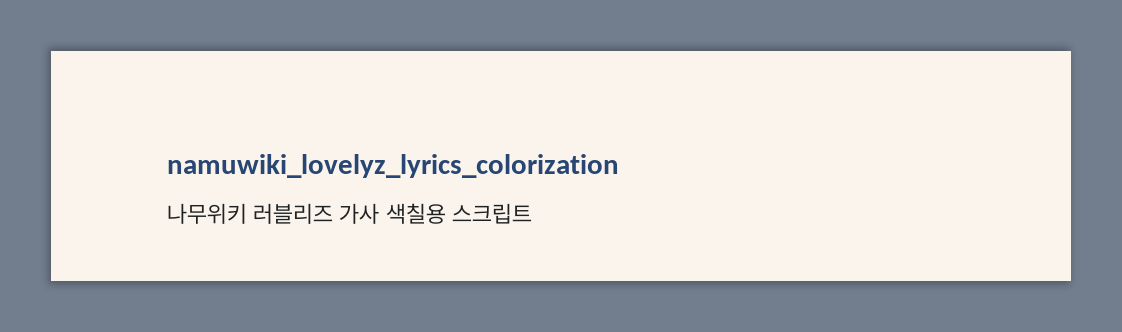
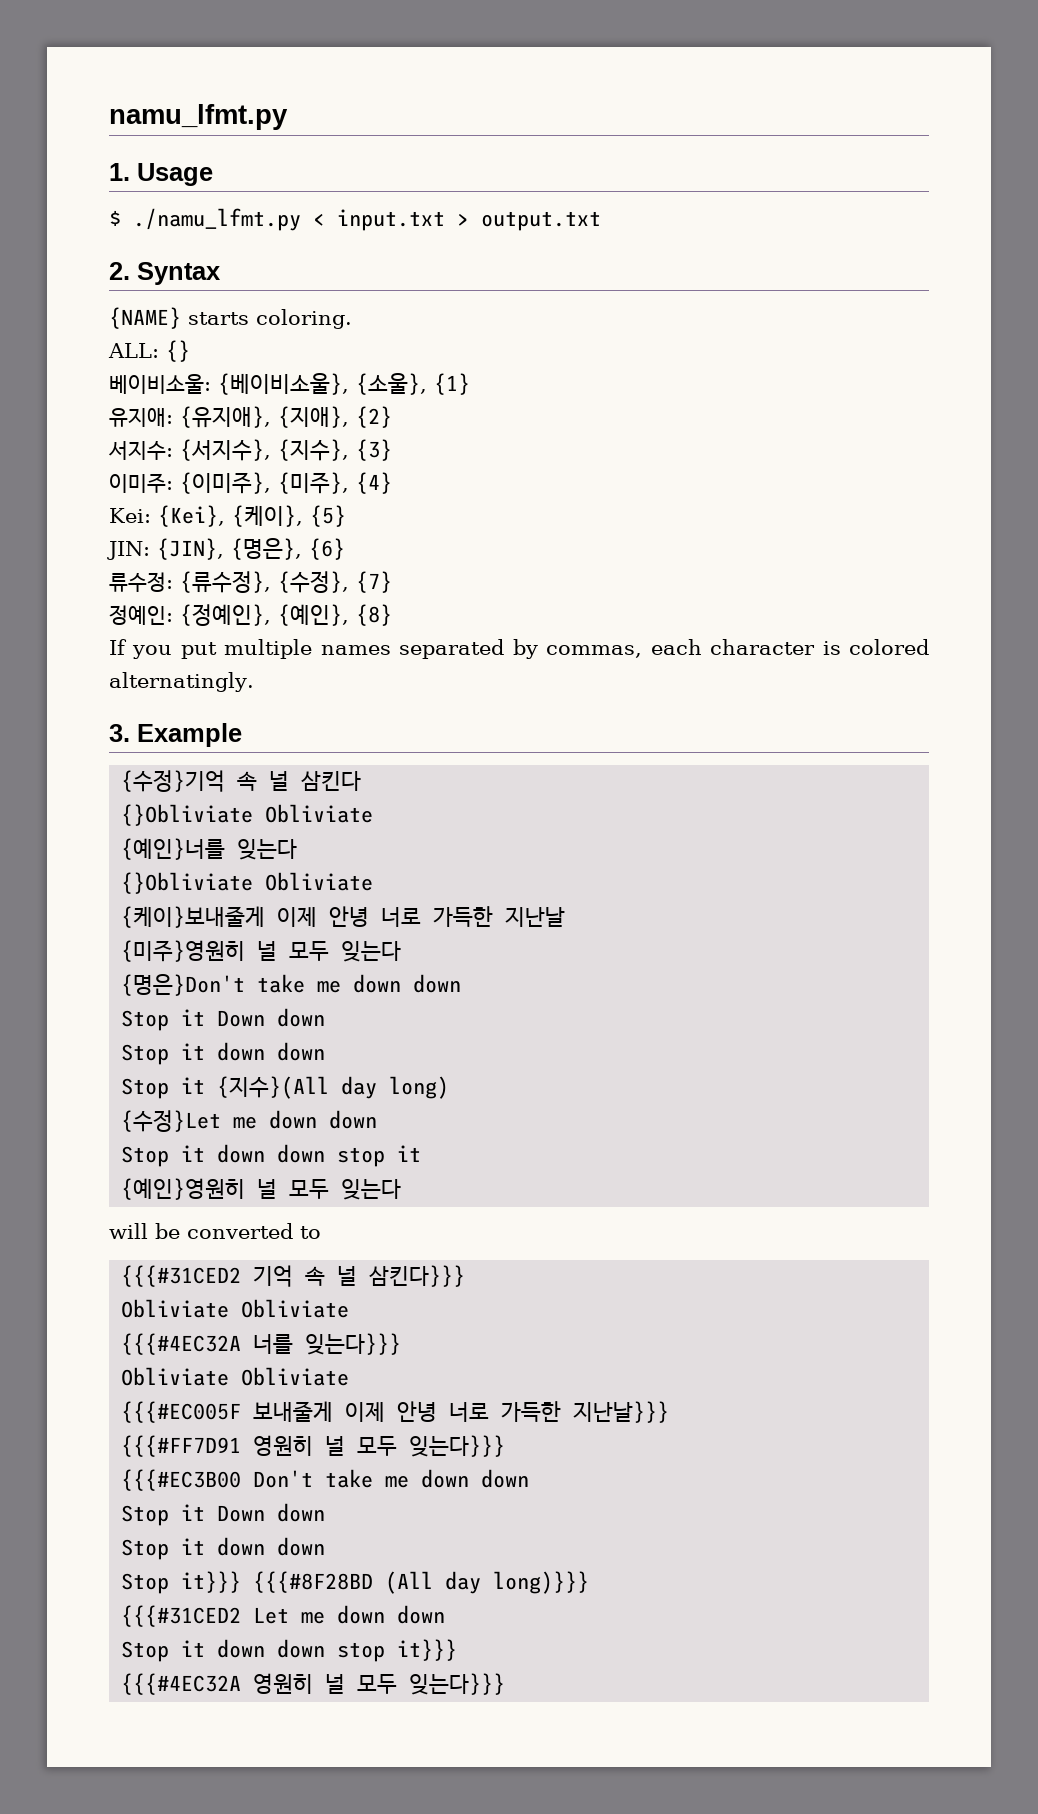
- namuwiki_lovelyz_lyrics_colorization
- 나무위키 러블리즈 가사 색칠용 스크립트
+ namu_lfmt.py
+ 1. Usage
+ $ ./namu_lfmt.py < input.txt > output.txt
+ 2. Syntax
+ {NAME} starts coloring.
+ ALL: {}
+ 베이비소울: {베이비소울}, {소울}, {1}
+ 유지애: {유지애}, {지애}, {2}
+ 서지수: {서지수}, {지수}, {3}
+ 이미주: {이미주}, {미주}, {4}
+ Kei: {Kei}, {케이}, {5}
+ JIN: {JIN}, {명은}, {6}
+ 류수정: {류수정}, {수정}, {7}
+ 정예인: {정예인}, {예인}, {8}
+ If you put multiple names separated by commas, each character is colored alternatingly.
+ 3. Example
+ {수정}기억 속 널 삼킨다
+ {}Obliviate Obliviate
+ {예인}너를 잊는다
+ {}Obliviate Obliviate
+ {케이}보내줄게 이제 안녕 너로 가득한 지난날
+ {미주}영원히 널 모두 잊는다
+ {명은}Don't take me down down
+ Stop it Down down
+ Stop it down down
+ Stop it {지수}(All day long)
+ {수정}Let me down down
+ Stop it down down stop it
+ {예인}영원히 널 모두 잊는다
+ will be converted to
+ {{{#31CED2 기억 속 널 삼킨다}}}
+ Obliviate Obliviate
+ {{{#4EC32A 너를 잊는다}}}
+ Obliviate Obliviate
+ {{{#EC005F 보내줄게 이제 안녕 너로 가득한 지난날}}}
+ {{{#FF7D91 영원히 널 모두 잊는다}}}
+ {{{#EC3B00 Don't take me down down
+ Stop it Down down
+ Stop it down down
+ Stop it}}} {{{#8F28BD (All day long)}}}
+ {{{#31CED2 Let me down down
+ Stop it down down stop it}}}
+ {{{#4EC32A 영원히 널 모두 잊는다}}}

